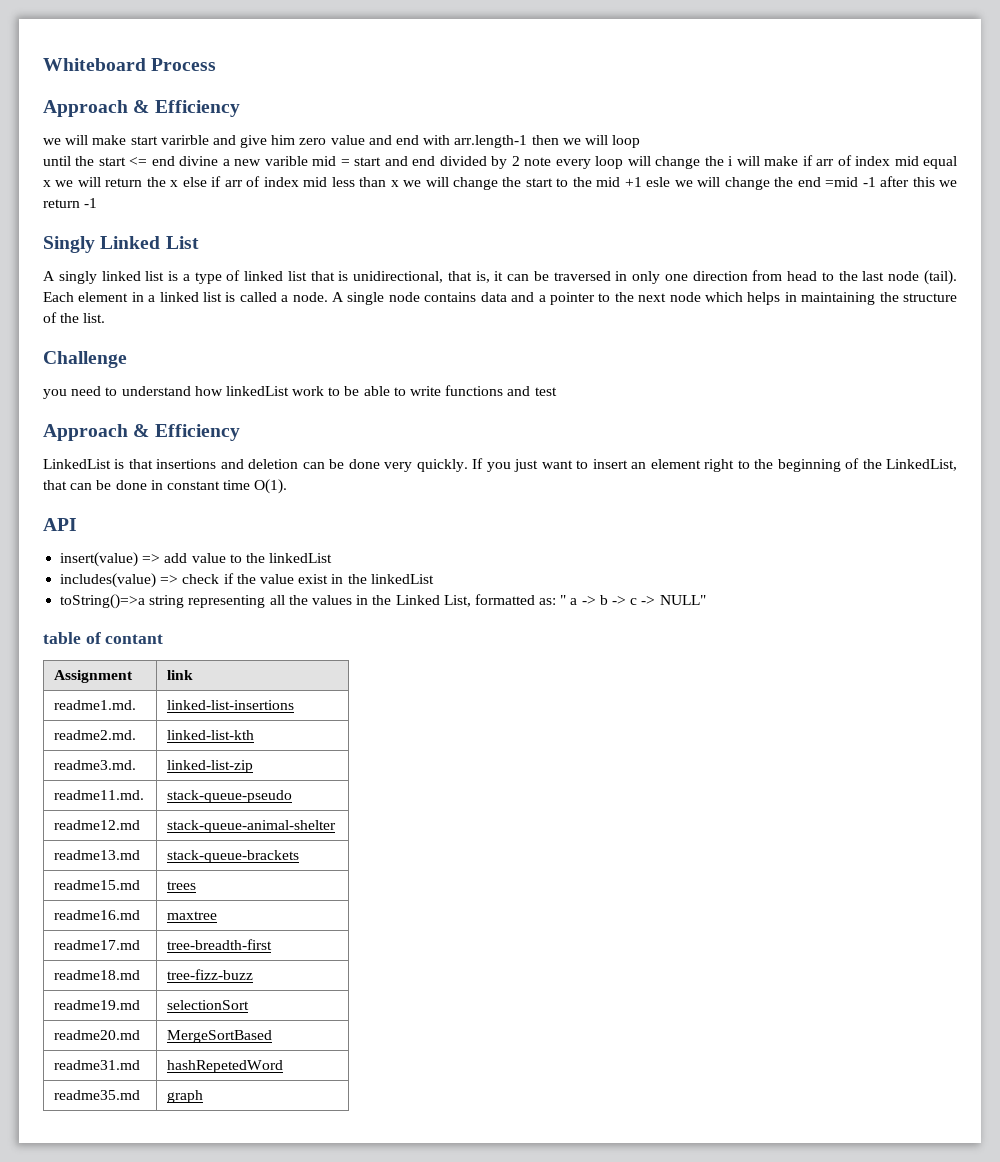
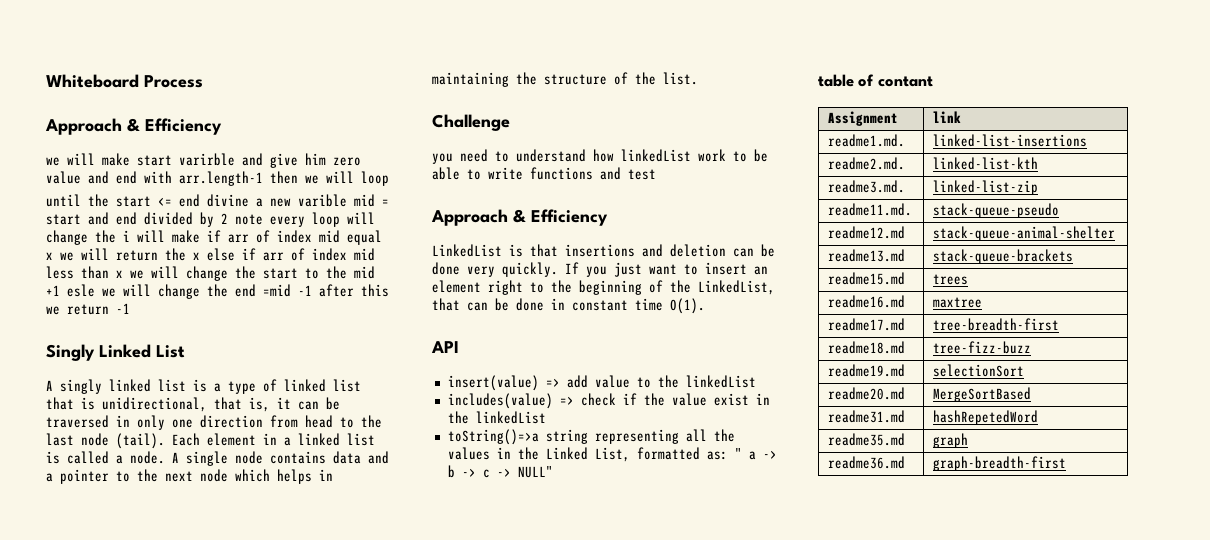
+ readme36.md | graph-breadth-first

